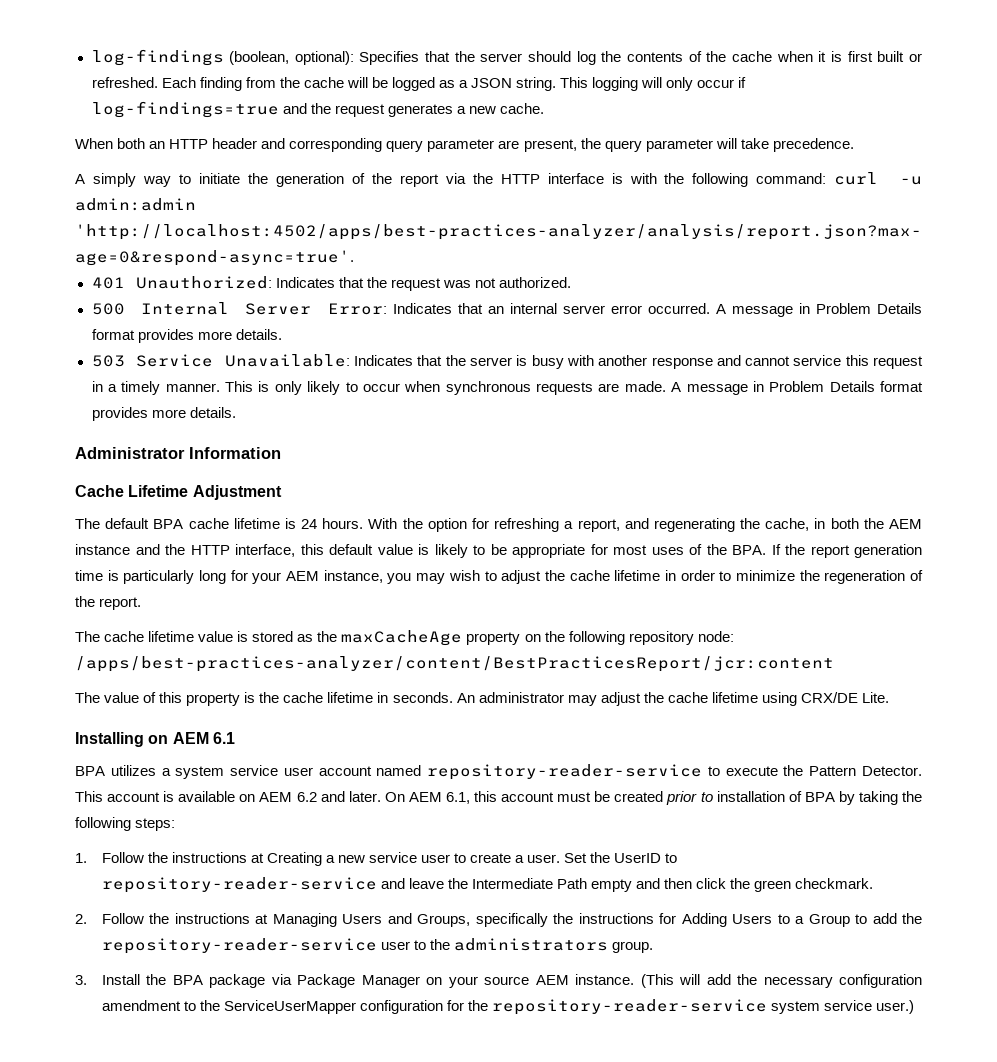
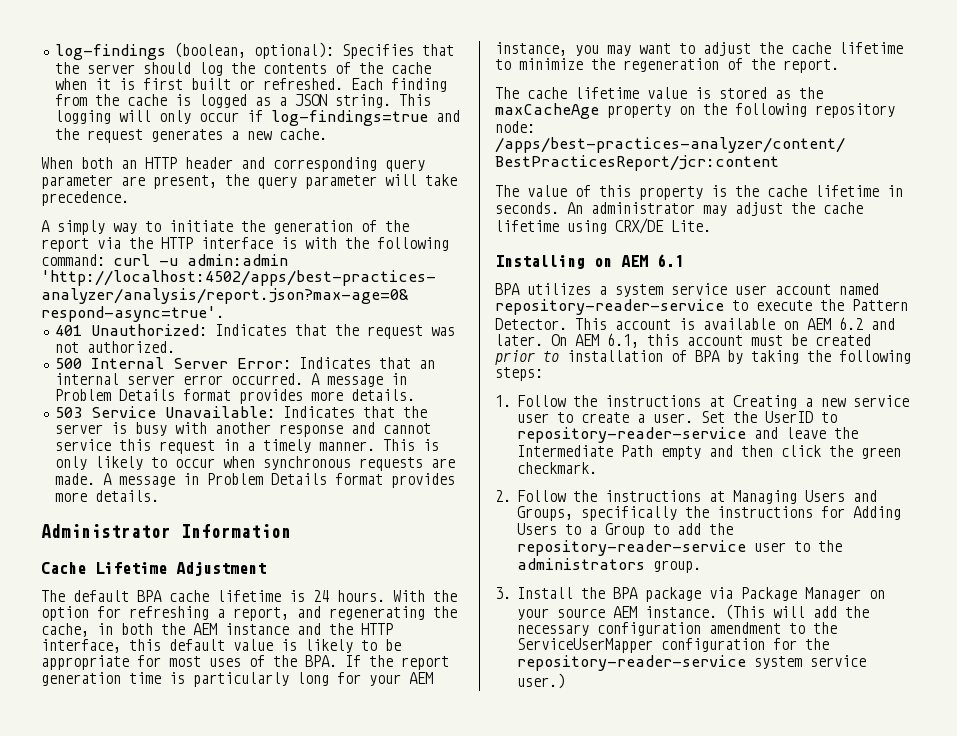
- Each finding from the cache will be logged as a JSON string.
+ Each finding from the cache is logged as a JSON string.
- With the option for refreshing a report, and regenerating the cache, in both the AEM instance and the HTTP interface, this default value is likely to be appropriate for most uses of the BPA. If the report generation time is particularly long for your AEM instance, you may wish to adjust the cache lifetime in order to minimize the regeneration of the report.
+ With the option for refreshing a report, and regenerating the cache, in both the AEM instance and the HTTP interface, this default value is likely to be appropriate for most uses of the BPA. If the report generation time is particularly long for your AEM instance, you may want to adjust the cache lifetime to minimize the regeneration of the report.

